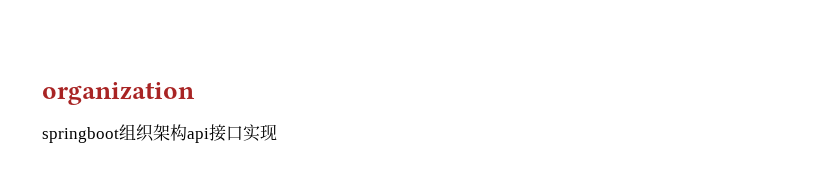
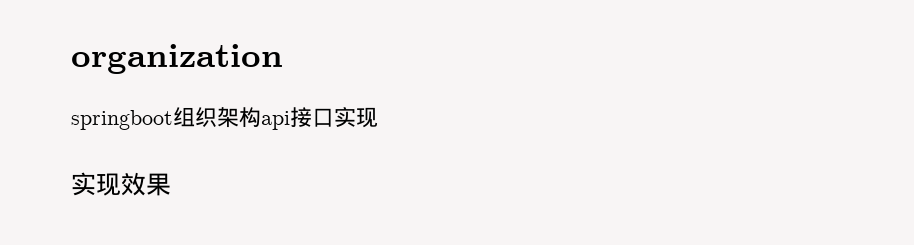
+ 实现效果

